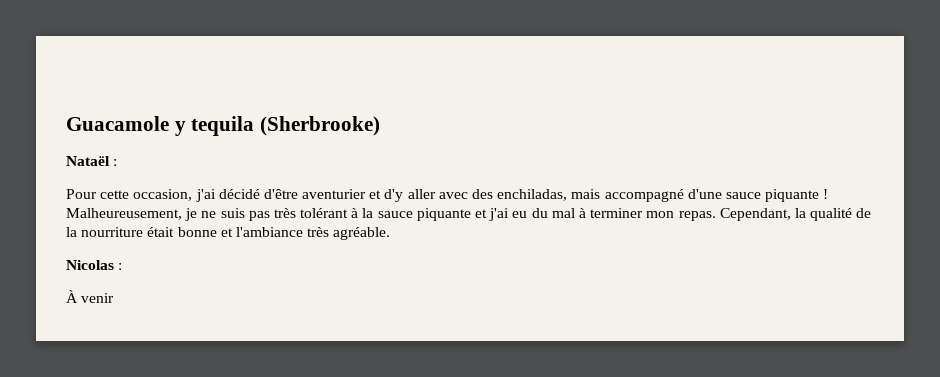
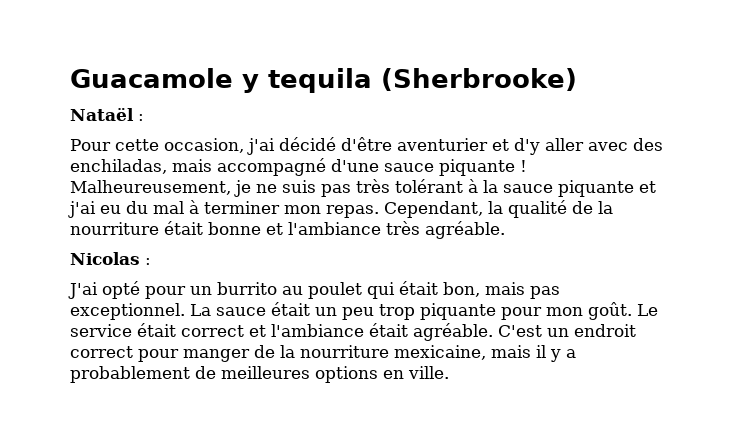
- À venir
+ J'ai opté pour un burrito au poulet qui était bon, mais pas exceptionnel. La sauce était un peu trop piquante pour mon goût. Le service était correct et l'ambiance était agréable. C'est un endroit correct pour manger de la nourriture mexicaine, mais il y a probablement de meilleures options en ville.

